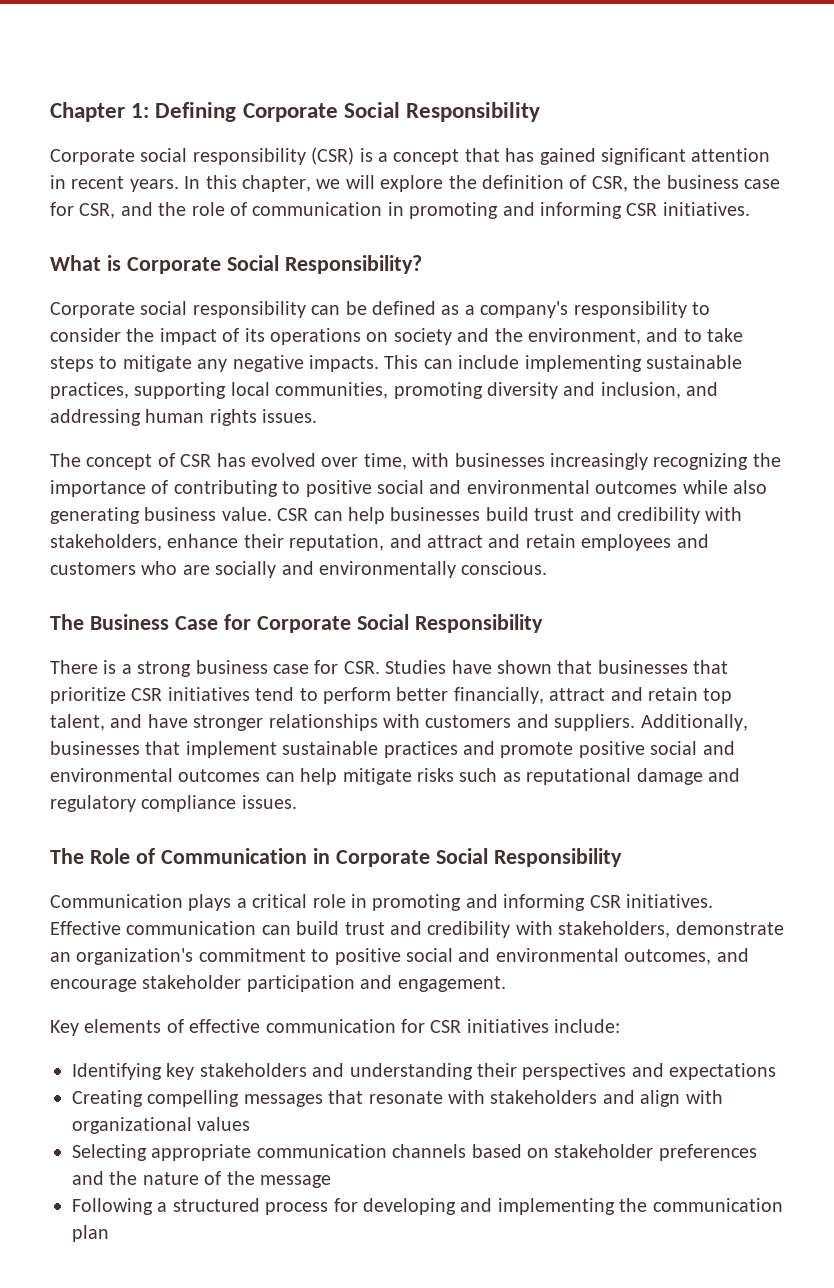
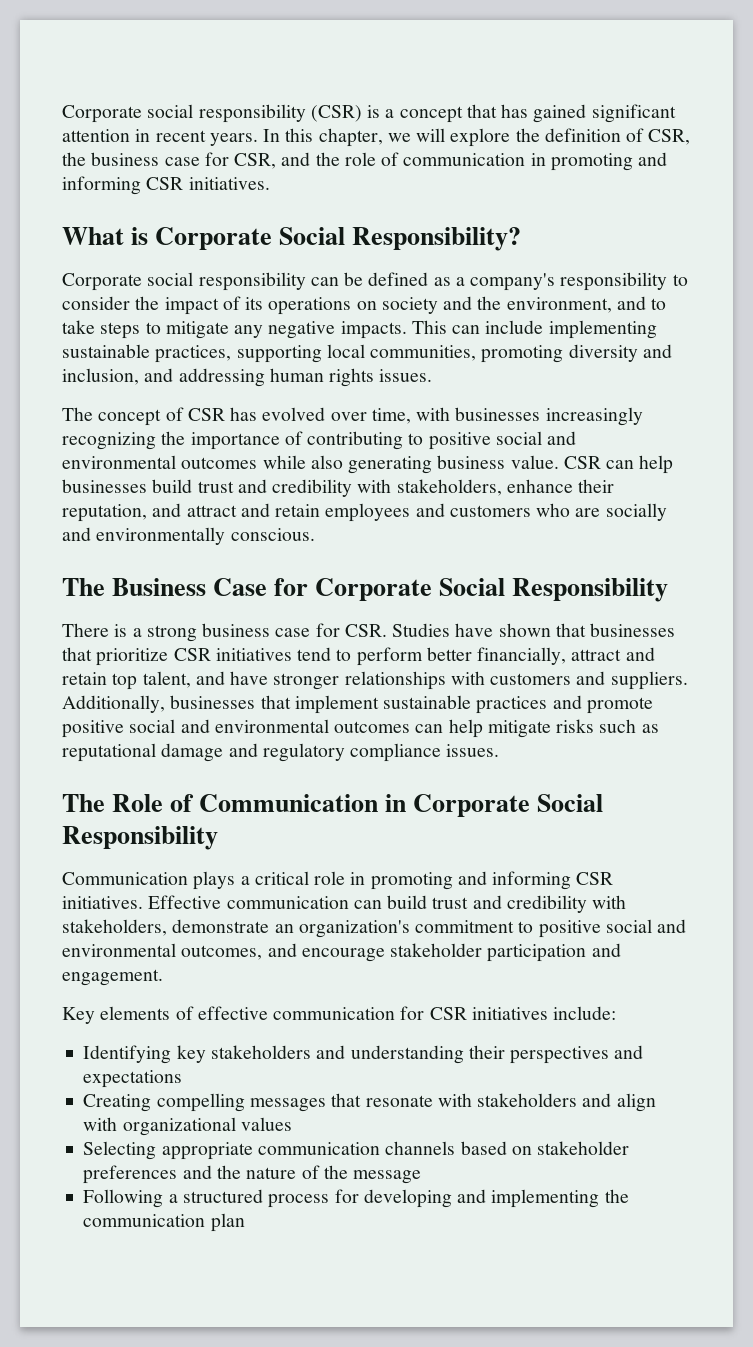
- Chapter 1: Defining Corporate Social Responsibility

